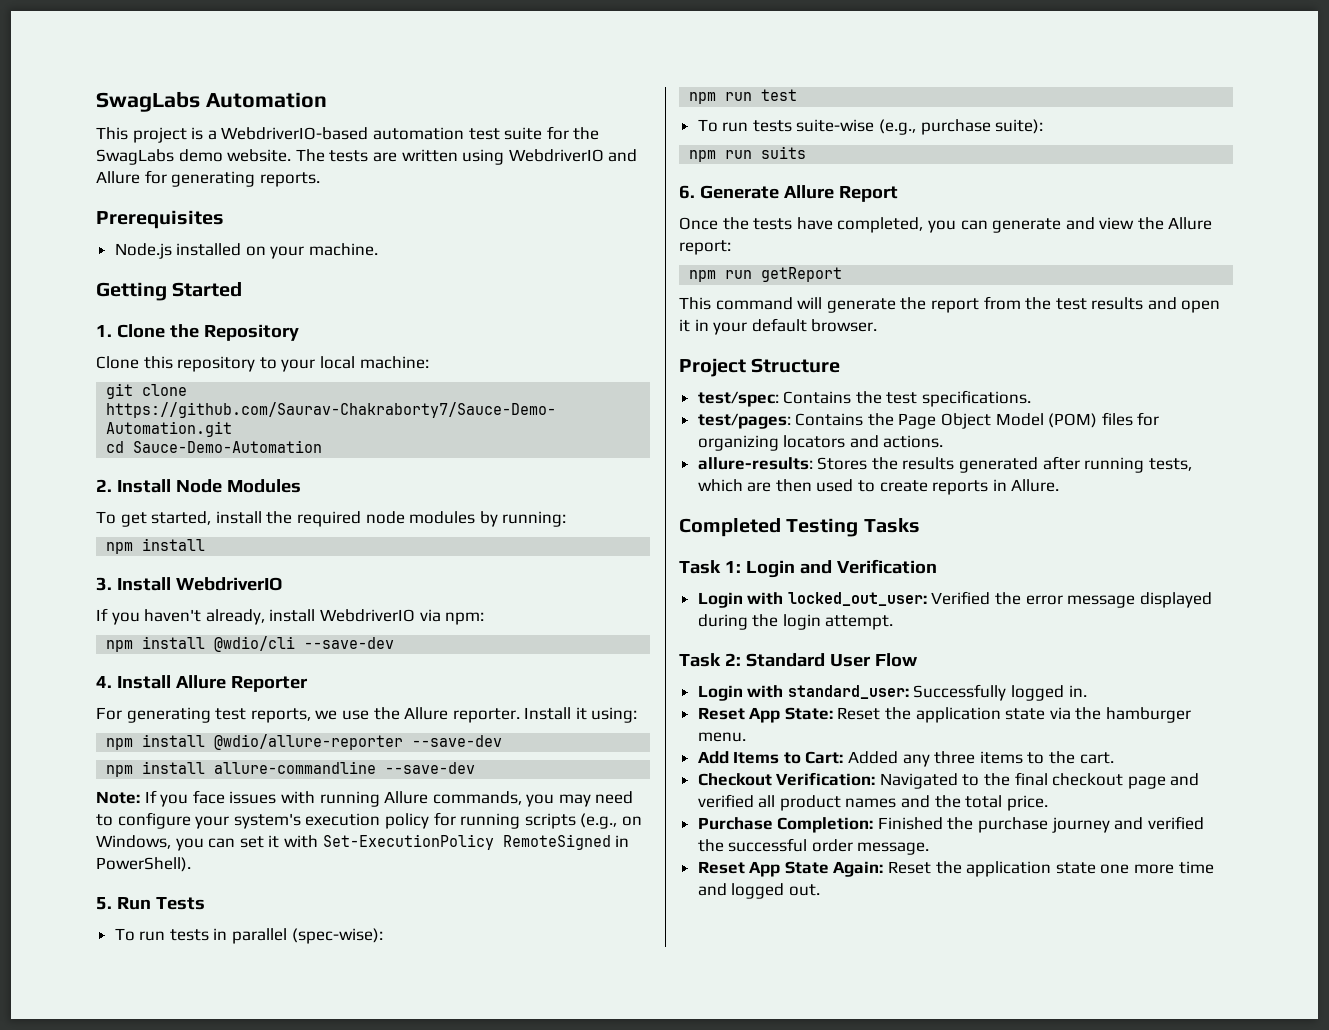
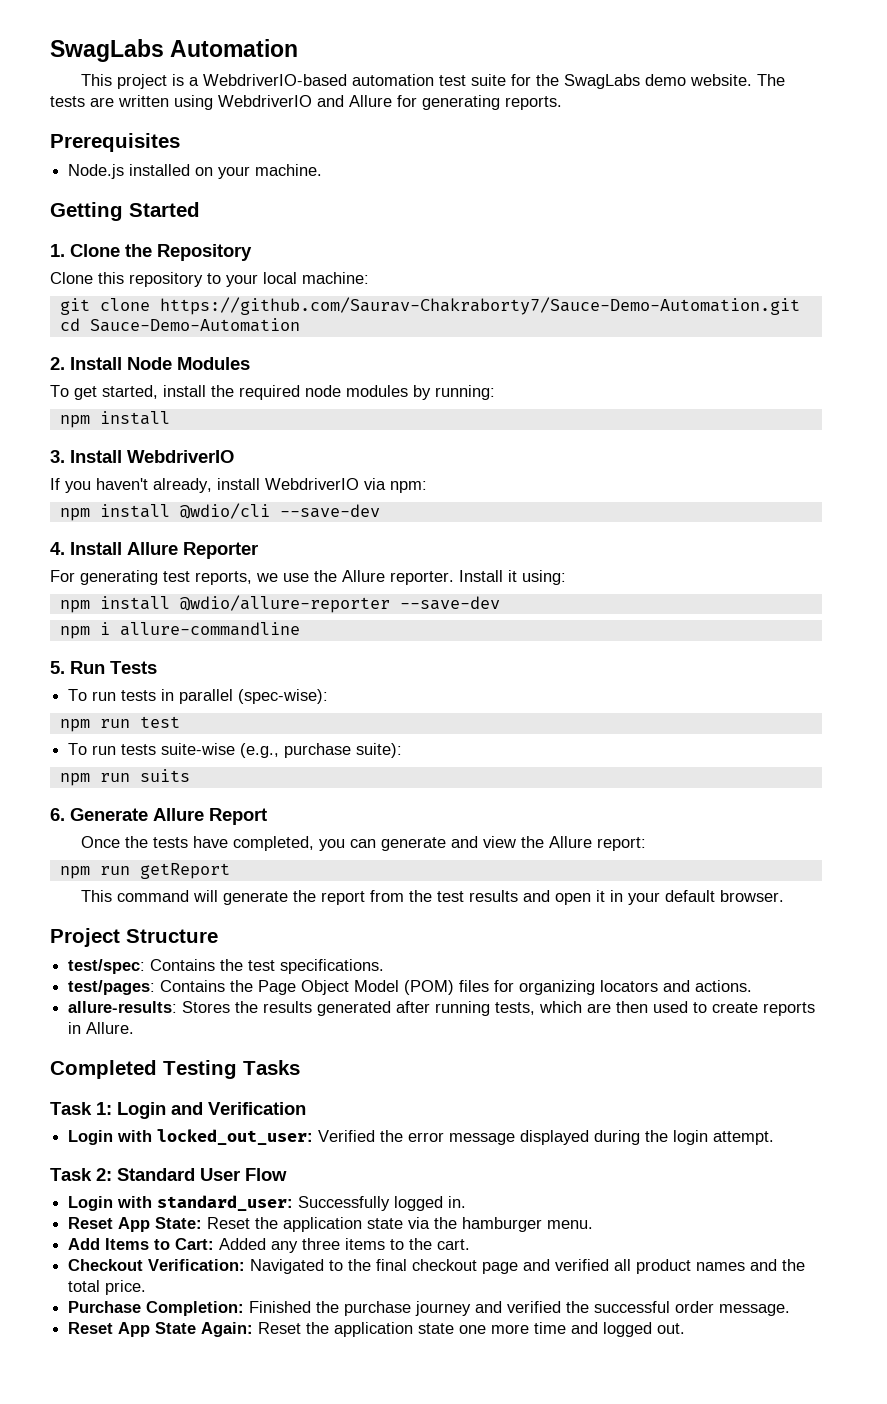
- npm install allure-commandline --save-dev
- Note: If you face issues with running Allure commands, you may need to configure your system's execution policy for running scripts (e.g., on Windows, you can set it with Set-ExecutionPolicy RemoteSigned in PowerShell).
+ npm i allure-commandline

